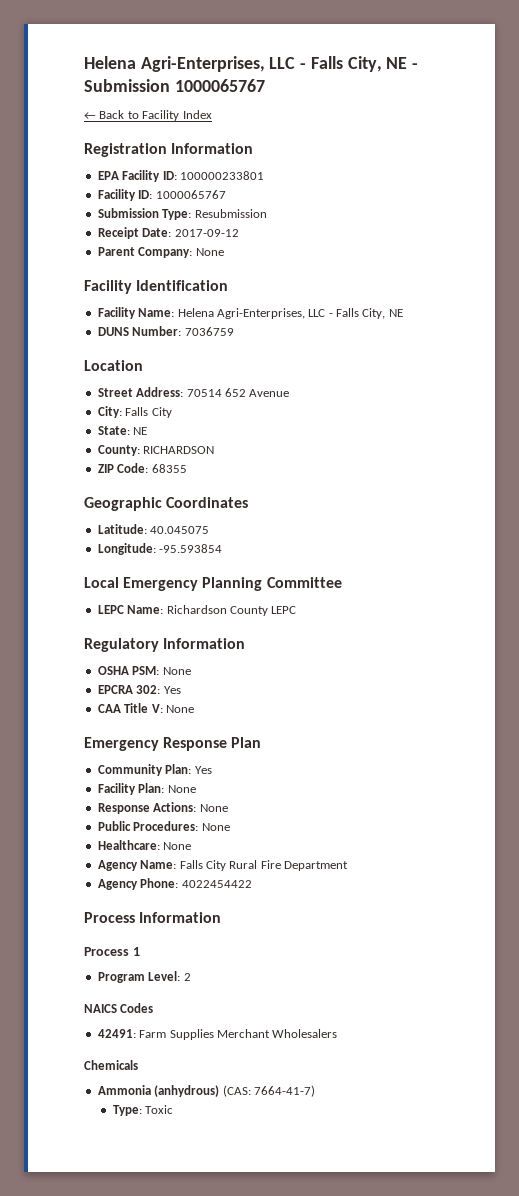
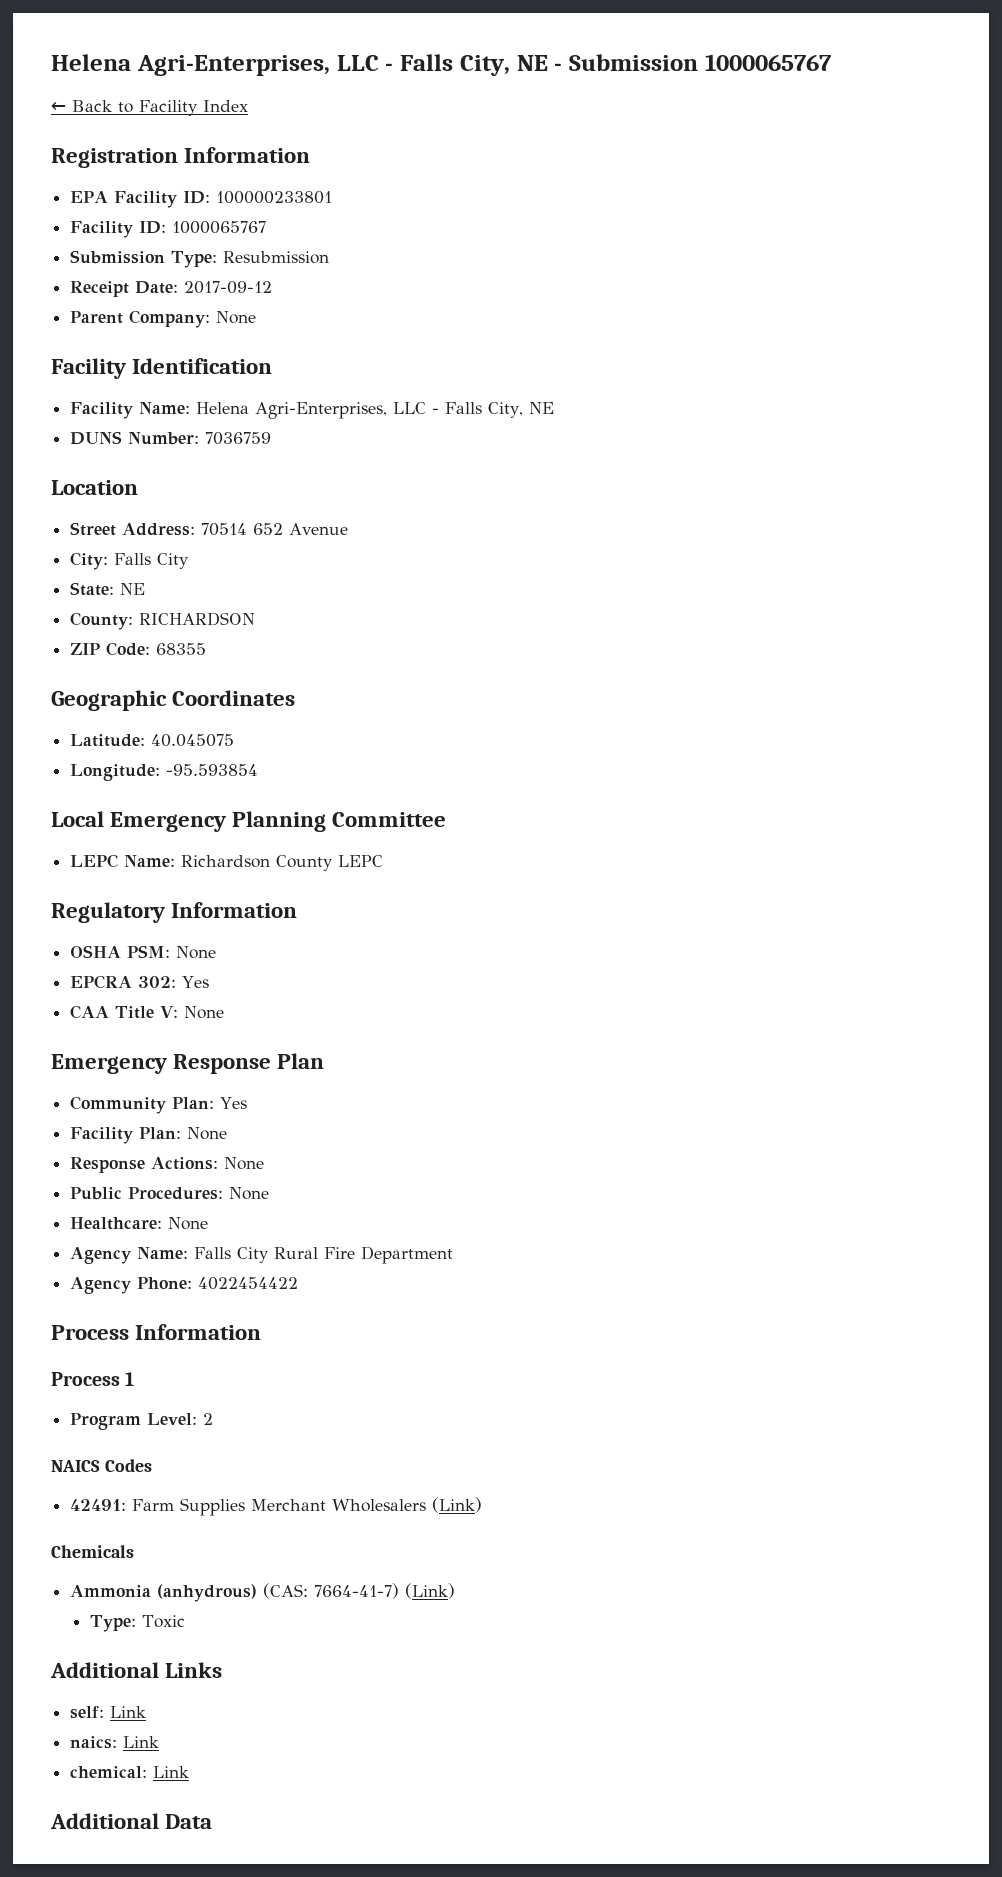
- 42491: Farm Supplies Merchant Wholesalers
+ 42491: Farm Supplies Merchant Wholesalers (Link)
- Ammonia (anhydrous) (CAS: 7664-41-7)
+ Ammonia (anhydrous) (CAS: 7664-41-7) (Link)
+ Additional Links
+ self: Link
+ naics: Link
+ chemical: Link
+ Additional Data

